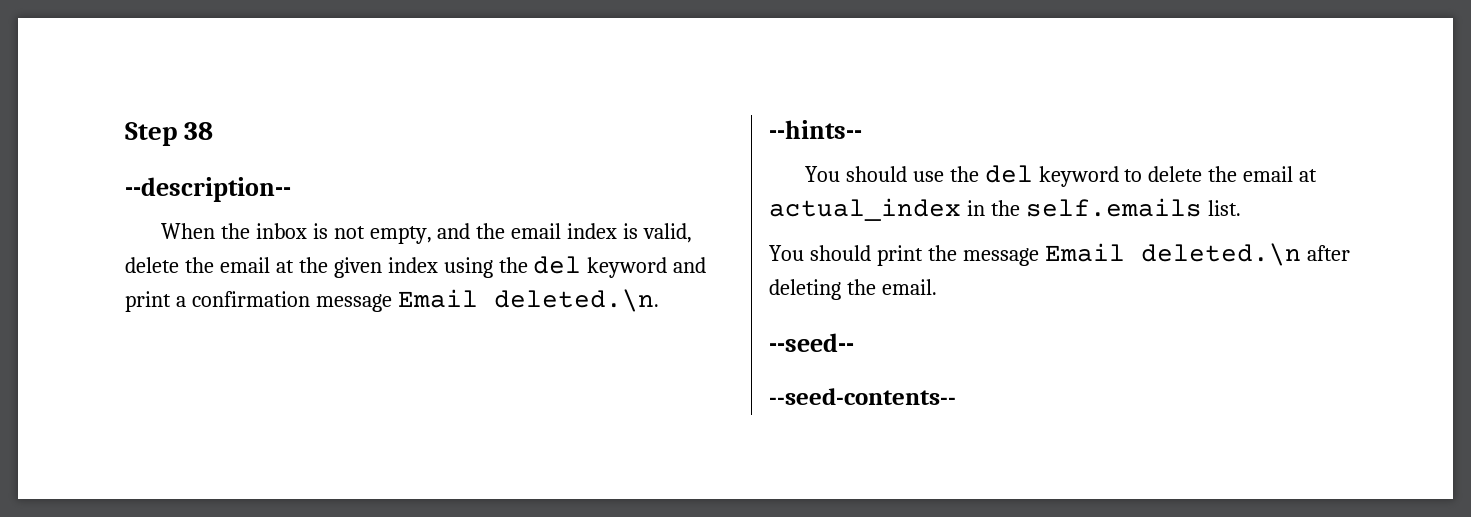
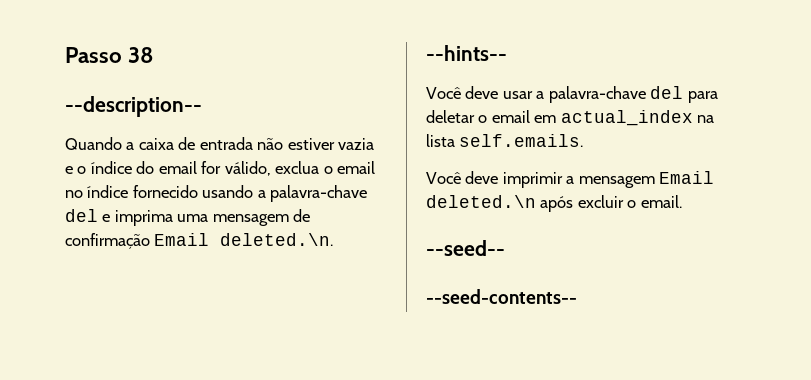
- Step 38
+ Passo 38
- When the inbox is not empty, and the email index is valid, delete the email at the given index using the del keyword and print a confirmation message Email deleted.\n.
+ Quando a caixa de entrada não estiver vazia e o índice do email for válido, exclua o email no índice fornecido usando a palavra-chave del e imprima uma mensagem de confirmação Email deleted.\n.
  --hints--
- You should use the del keyword to delete the email at actual_index in the self.emails list.
- You should print the message Email deleted.\n after deleting the email.
+ Você deve usar a palavra-chave del para deletar o email em actual_index na lista self.emails.
+ Você deve imprimir a mensagem Email deleted.\n após excluir o email.

